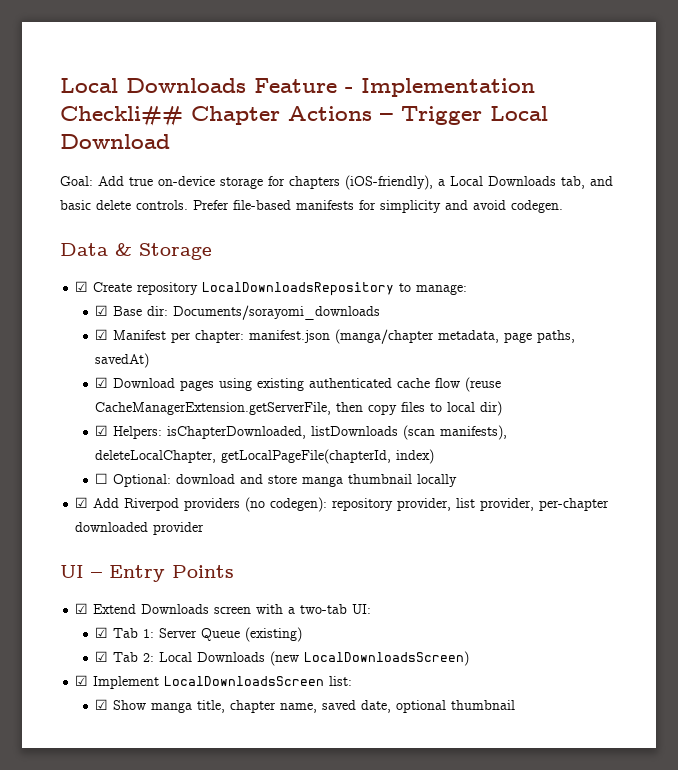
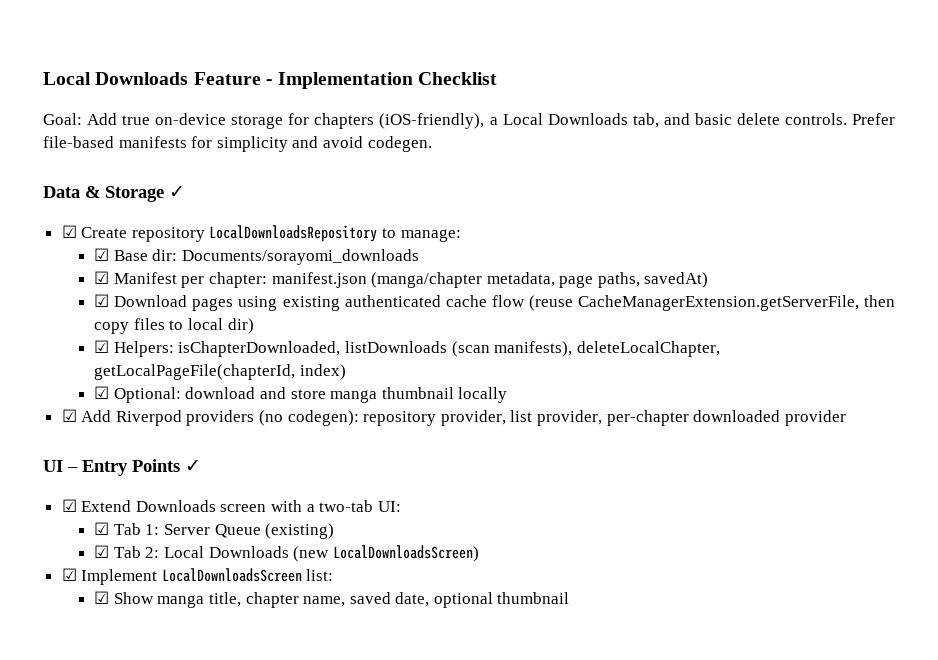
- Local Downloads Feature - Implementation Checkli## Chapter Actions – Trigger Local Download
+ Local Downloads Feature - Implementation Checklist
- Data & Storage
+ Data & Storage ✓
- ☐ Optional: download and store manga thumbnail locally
+ ☑ Optional: download and store manga thumbnail locally
- UI – Entry Points
+ UI – Entry Points ✓

